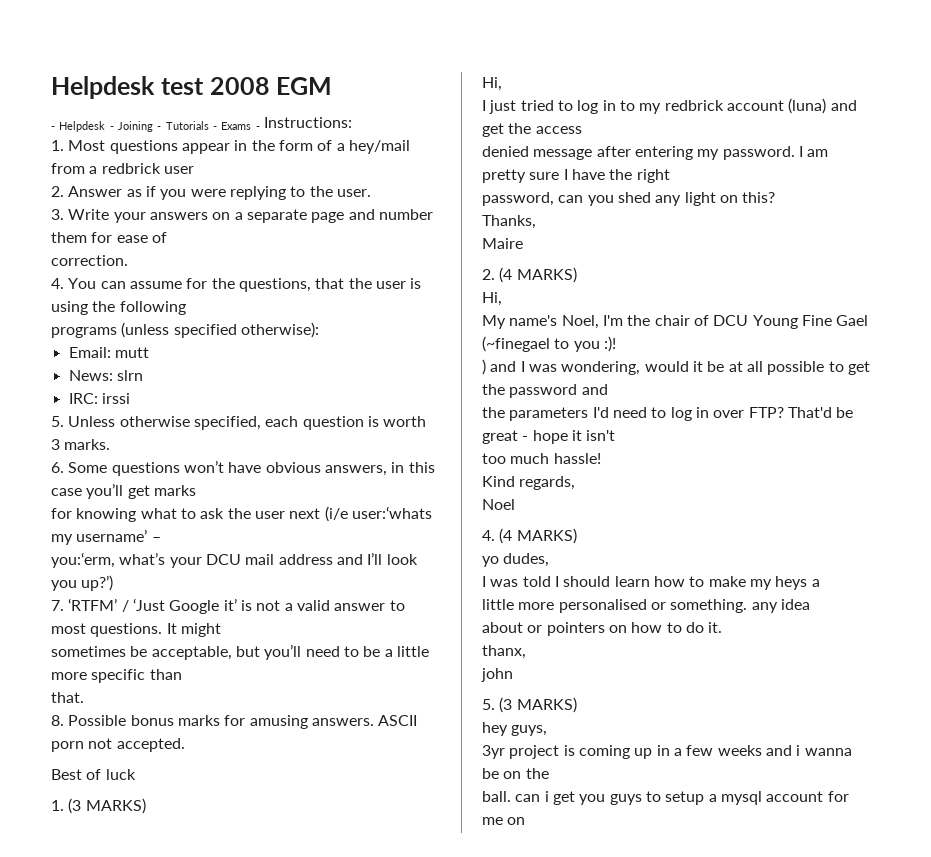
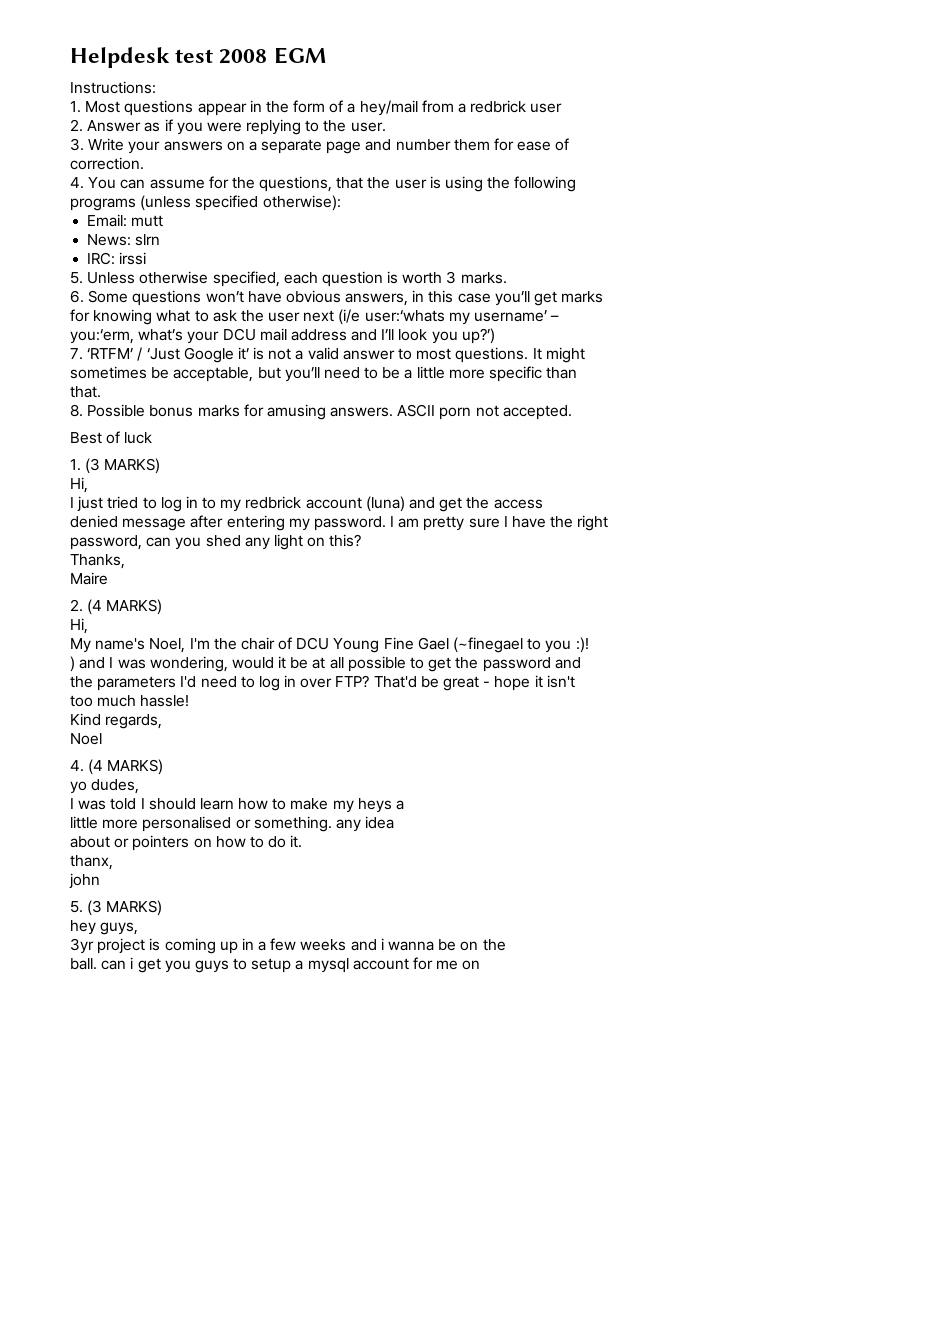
- - Helpdesk - Joining - Tutorials - Exams - Instructions:
+ Instructions:

